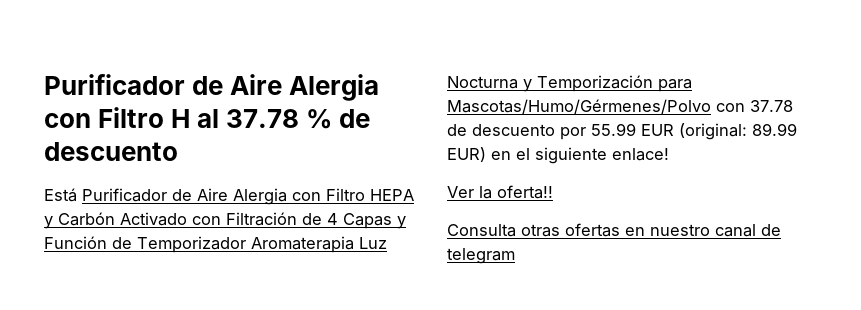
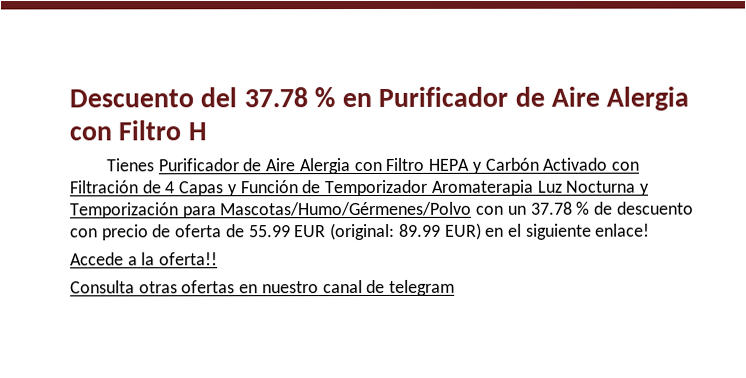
- Purificador de Aire Alergia con Filtro H al 37.78 % de descuento
- Está Purificador de Aire Alergia con Filtro HEPA y Carbón Activado con Filtración de 4 Capas y Función de Temporizador Aromaterapia Luz Nocturna y Temporización para Mascotas/Humo/Gérmenes/Polvo con 37.78 de descuento por 55.99 EUR (original: 89.99 EUR) en el siguiente enlace!
+ Descuento del 37.78 % en Purificador de Aire Alergia con Filtro H
+ Tienes Purificador de Aire Alergia con Filtro HEPA y Carbón Activado con Filtración de 4 Capas y Función de Temporizador Aromaterapia Luz Nocturna y Temporización para Mascotas/Humo/Gérmenes/Polvo con un 37.78 % de descuento con precio de oferta de 55.99 EUR (original: 89.99 EUR) en el siguiente enlace!
- Ver la oferta!!
+ Accede a la oferta!!

